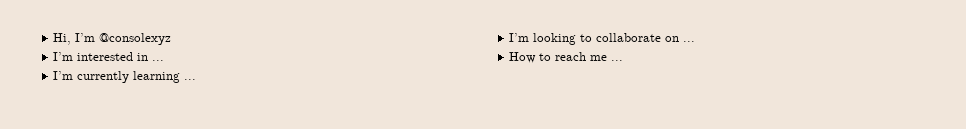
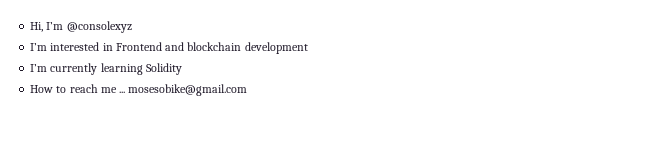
- I’m interested in ...
+ I’m interested in Frontend and blockchain development
- I’m currently learning ...
- I’m looking to collaborate on ...
+ I’m currently learning Solidity
- How to reach me ...
+ How to reach me ... mosesobike@gmail.com

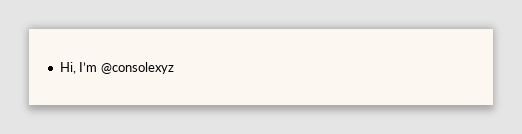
- I’m interested in Frontend and blockchain development
- I’m currently learning Solidity
- How to reach me ... mosesobike@gmail.com

